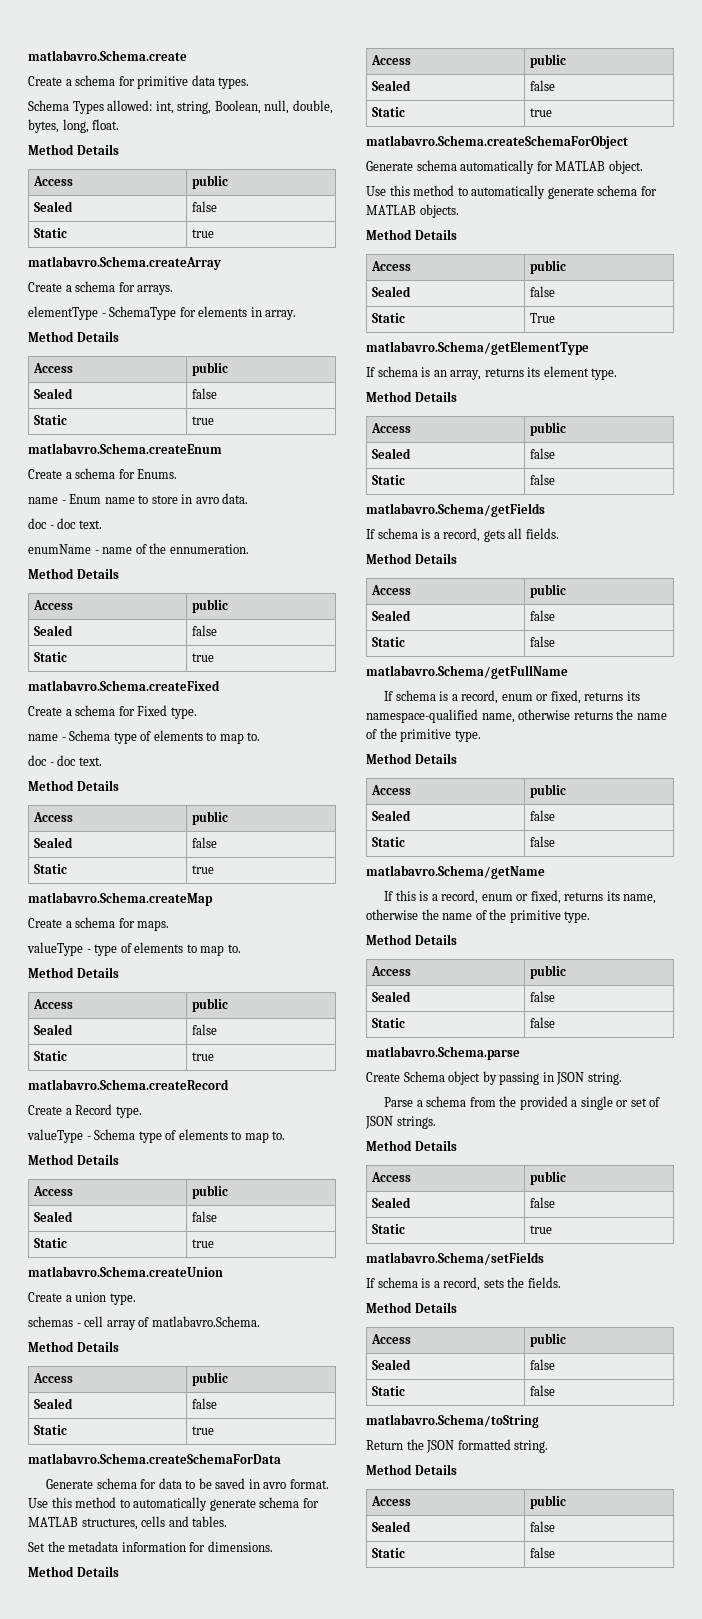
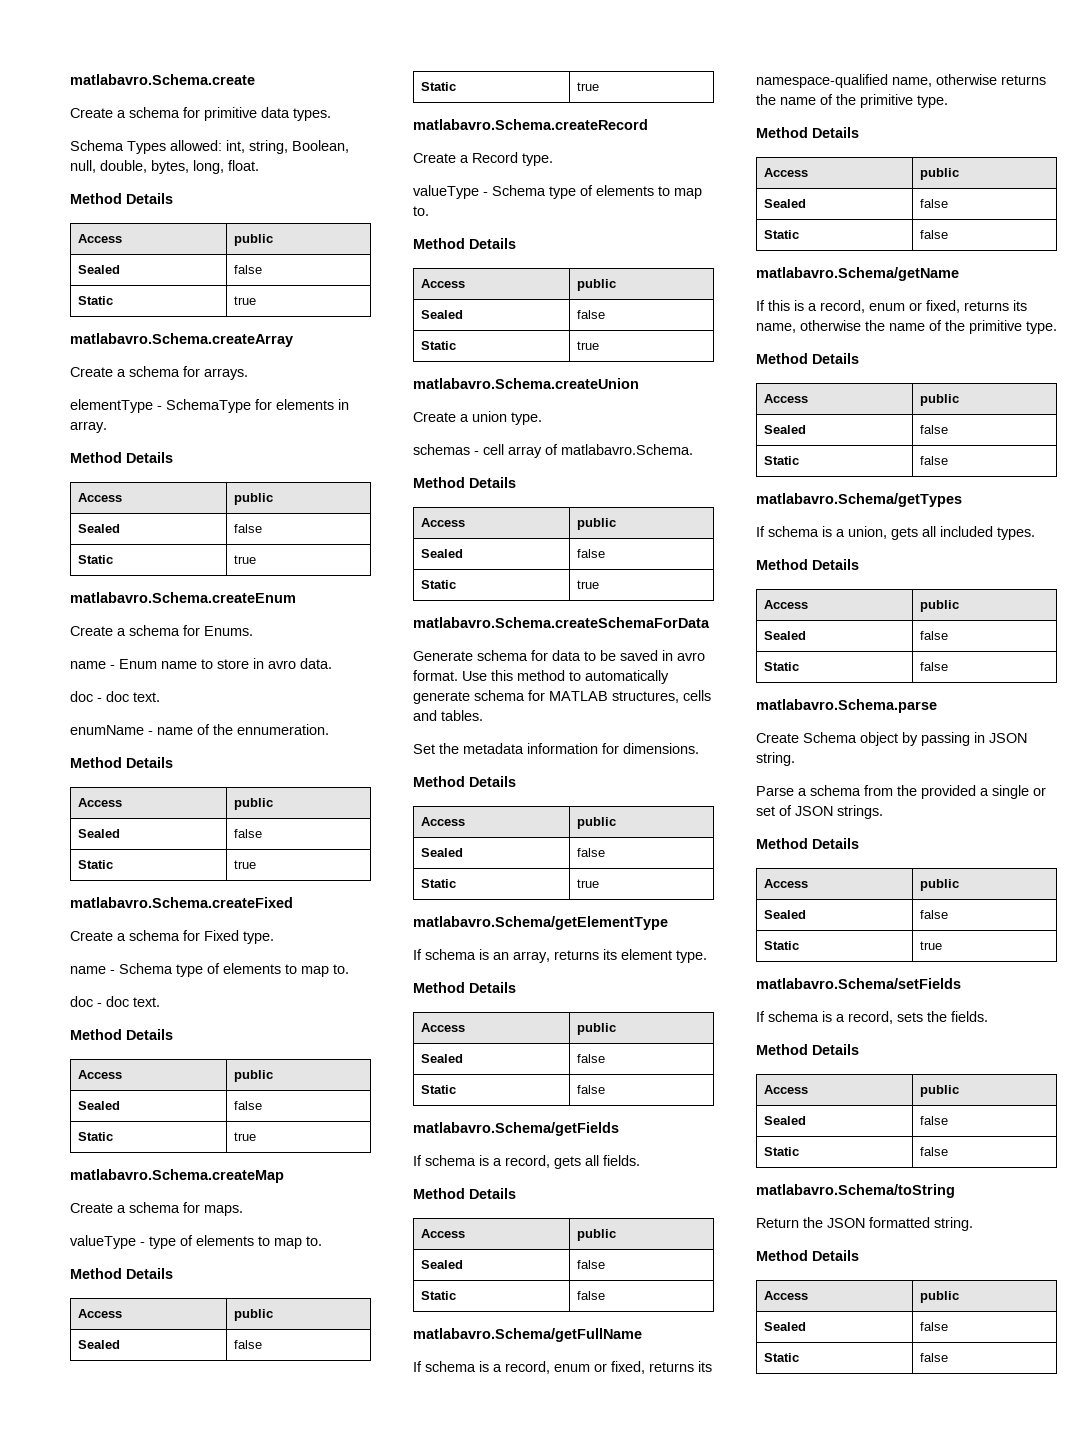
- matlabavro.Schema.createSchemaForObject
- Generate schema automatically for MATLAB object.
- Use this method to automatically generate schema for MATLAB objects.
- Method Details
- Access | public
- Sealed | false
- Static | True
+ matlabavro.Schema/getTypes
+ If schema is a union, gets all included types.
+ Method Details
+ Access | public
+ Sealed | false
+ Static | false

